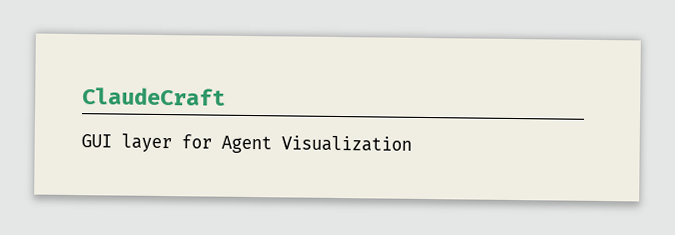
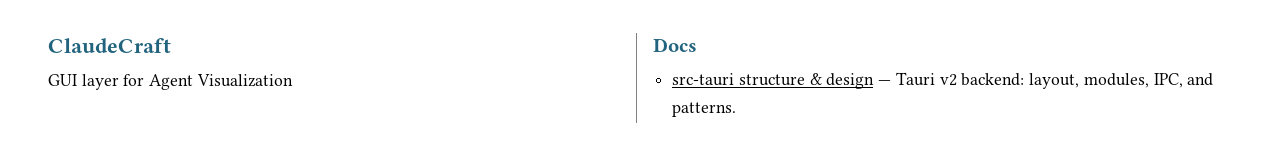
+ Docs
+ src-tauri structure & design — Tauri v2 backend: layout, modules, IPC, and patterns.

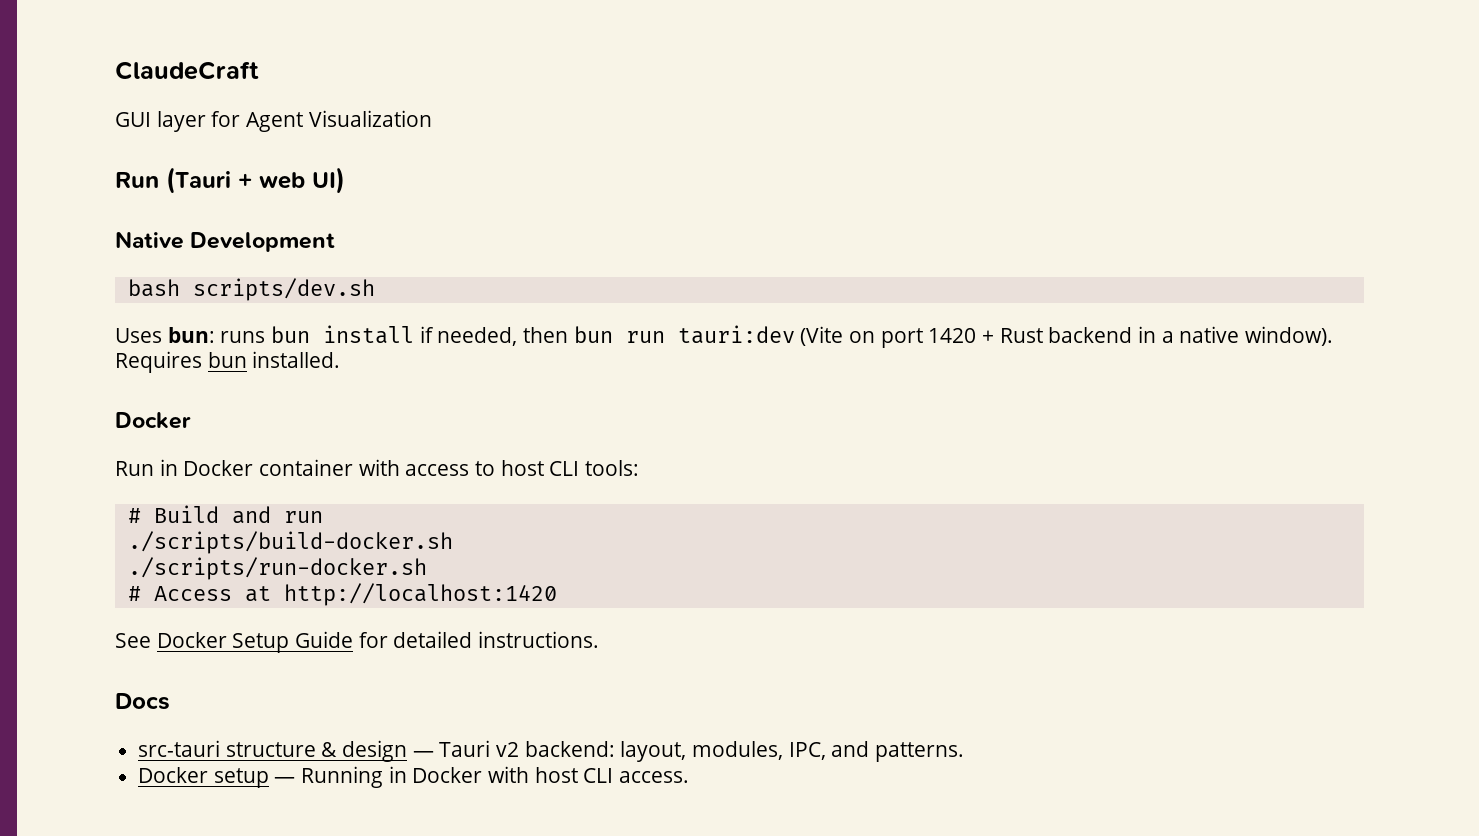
+ Run (Tauri + web UI)
+ Native Development
+ bash scripts/dev.sh
+ Uses bun: runs bun install if needed, then bun run tauri:dev (Vite on port 1420 + Rust backend in a native window). Requires bun installed.
+ Docker
+ Run in Docker container with access to host CLI tools:
+ # Build and run
+ ./scripts/build-docker.sh
+ ./scripts/run-docker.sh
+ # Access at http://localhost:1420
+ See Docker Setup Guide for detailed instructions.
+ Docker setup — Running in Docker with host CLI access.

